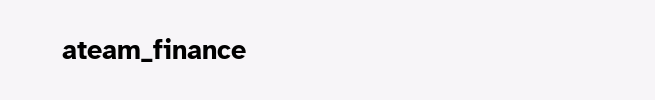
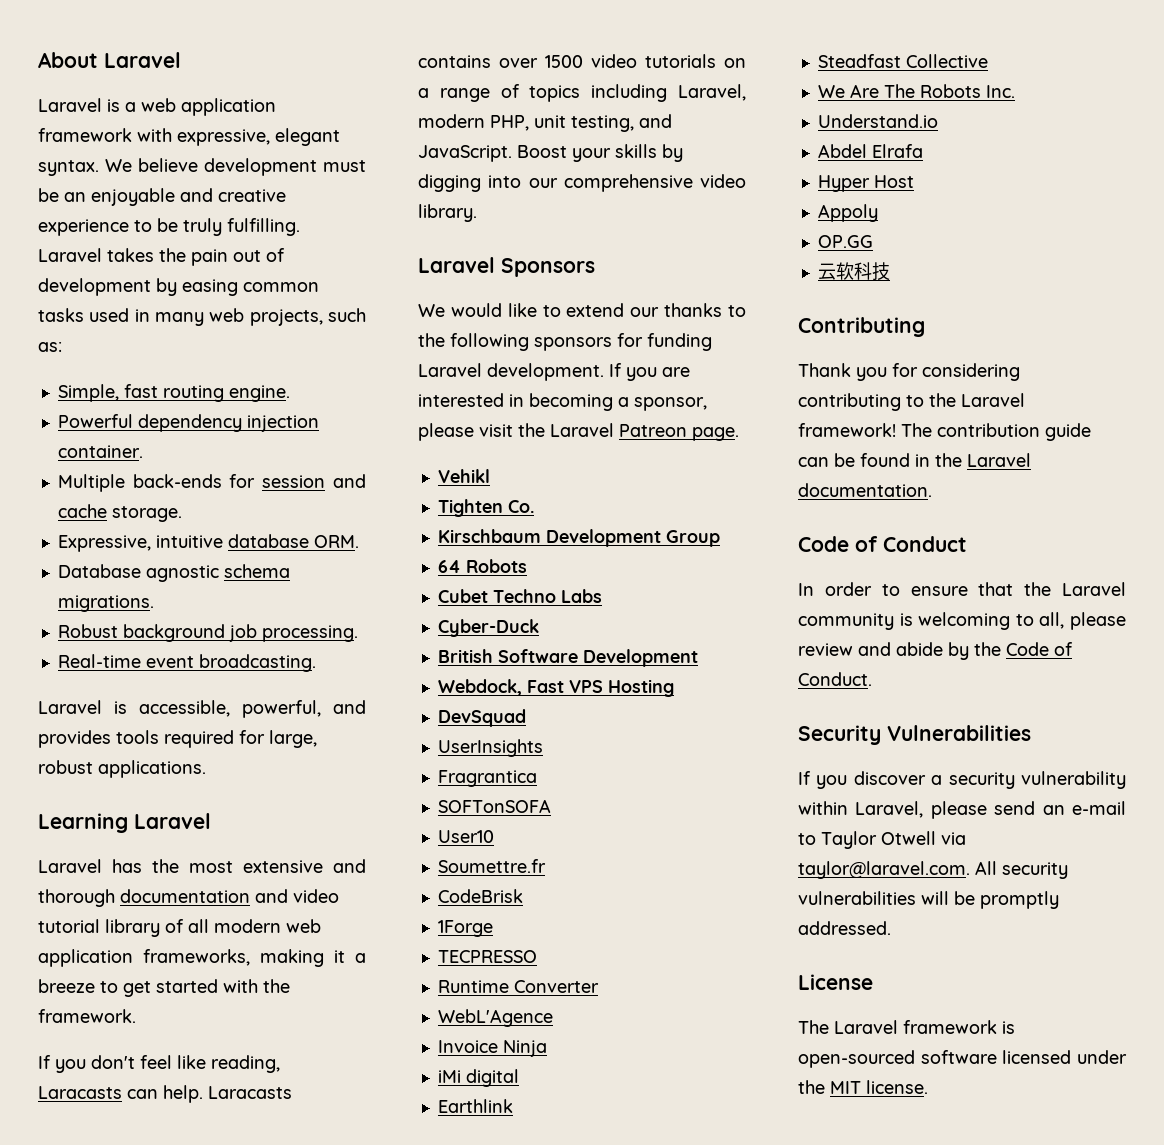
- ateam_finance
+ About Laravel
+ Laravel is a web application framework with expressive, elegant syntax. We believe development must be an enjoyable and creative experience to be truly fulfilling. Laravel takes the pain out of development by easing common tasks used in many web projects, such as:
+ Simple, fast routing engine.
+ Powerful dependency injection container.
+ Multiple back-ends for session and cache storage.
+ Expressive, intuitive database ORM.
+ Database agnostic schema migrations.
+ Robust background job processing.
+ Real-time event broadcasting.
+ Laravel is accessible, powerful, and provides tools required for large, robust applications.
+ Learning Laravel
+ Laravel has the most extensive and thorough documentation and video tutorial library of all modern web application frameworks, making it a breeze to get started with the framework.
+ If you don't feel like reading, Laracasts can help. Laracasts contains over 1500 video tutorials on a range of topics including Laravel, modern PHP, unit testing, and JavaScript. Boost your skills by digging into our comprehensive video library.
+ Laravel Sponsors
+ We would like to extend our thanks to the following sponsors for funding Laravel development. If you are interested in becoming a sponsor, please visit the Laravel Patreon page.
+ Vehikl
+ Tighten Co.
+ Kirschbaum Development Group
+ 64 Robots
+ Cubet Techno Labs
+ Cyber-Duck
+ British Software Development
+ Webdock, Fast VPS Hosting
+ DevSquad
+ UserInsights
+ Fragrantica
+ SOFTonSOFA
+ User10
+ Soumettre.fr
+ CodeBrisk
+ 1Forge
+ TECPRESSO
+ Runtime Converter
+ WebL'Agence
+ Invoice Ninja
+ iMi digital
+ Earthlink
+ Steadfast Collective
+ We Are The Robots Inc.
+ Understand.io
+ Abdel Elrafa
+ Hyper Host
+ Appoly
+ OP.GG
+ 云软科技
+ Contributing
+ Thank you for considering contributing to the Laravel framework! The contribution guide can be found in the Laravel documentation.
+ Code of Conduct
+ In order to ensure that the Laravel community is welcoming to all, please review and abide by the Code of Conduct.
+ Security Vulnerabilities
+ If you discover a security vulnerability within Laravel, please send an e-mail to Taylor Otwell via taylor@laravel.com. All security vulnerabilities will be promptly addressed.
+ License
+ The Laravel framework is open-sourced software licensed under the MIT license.

